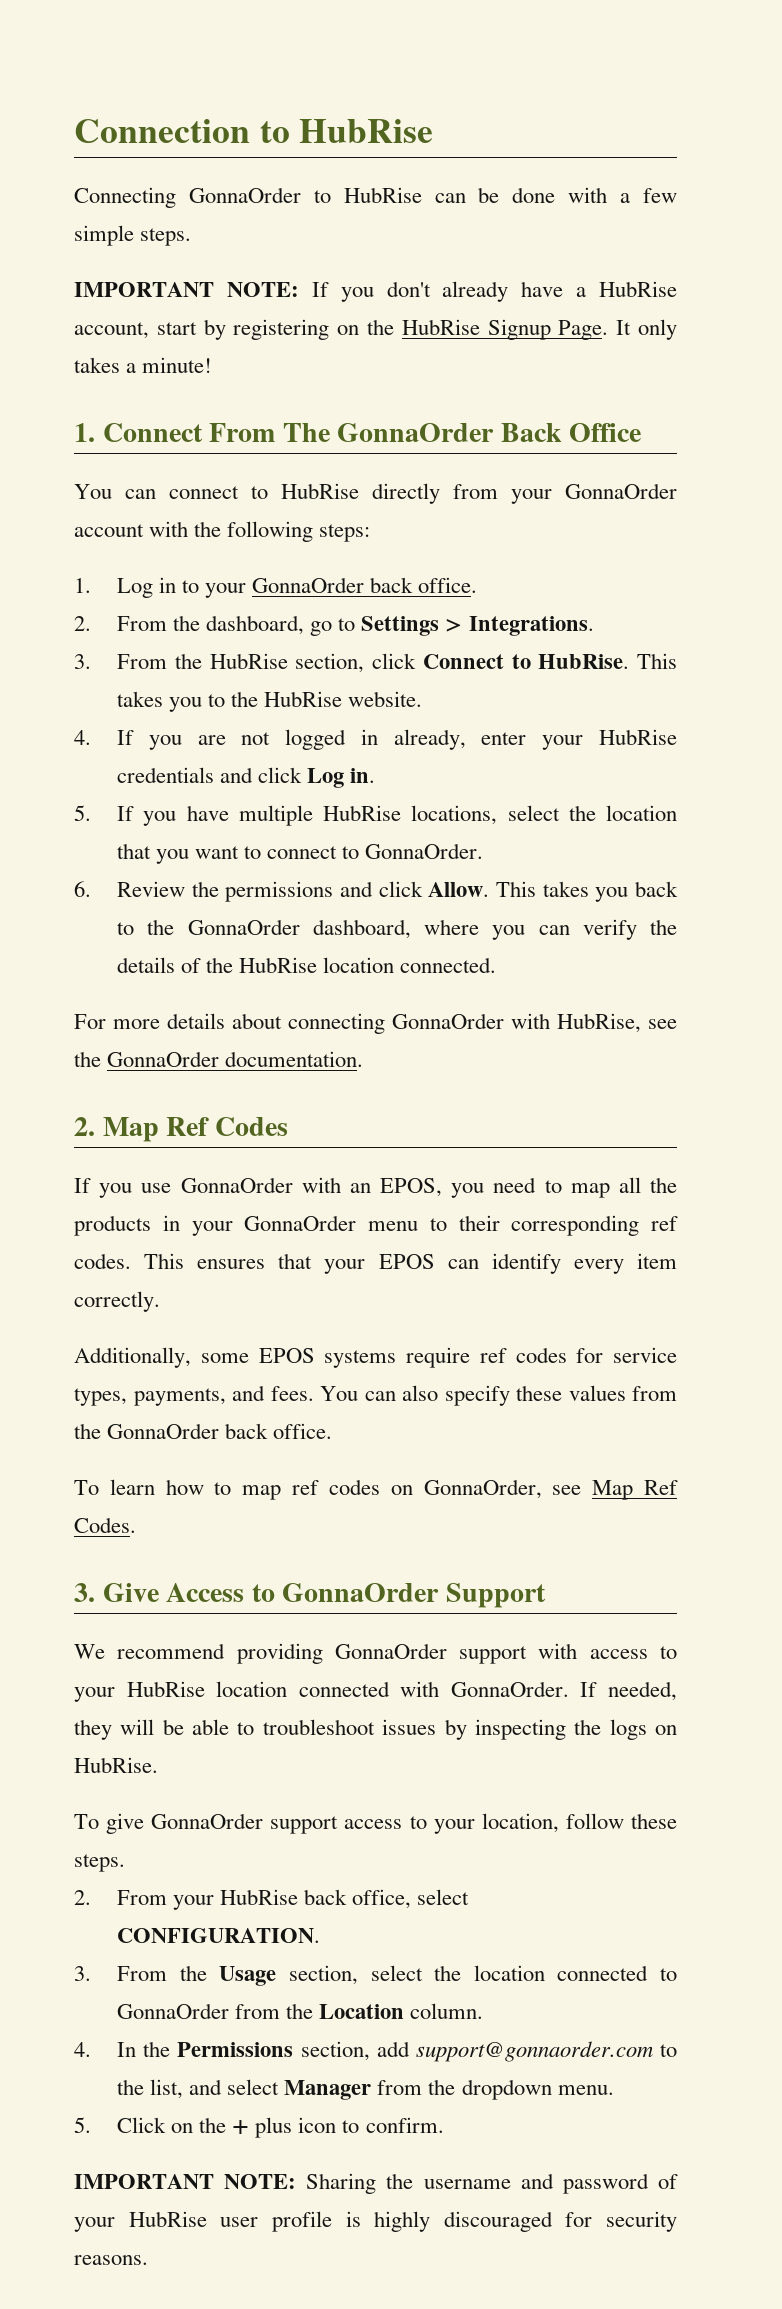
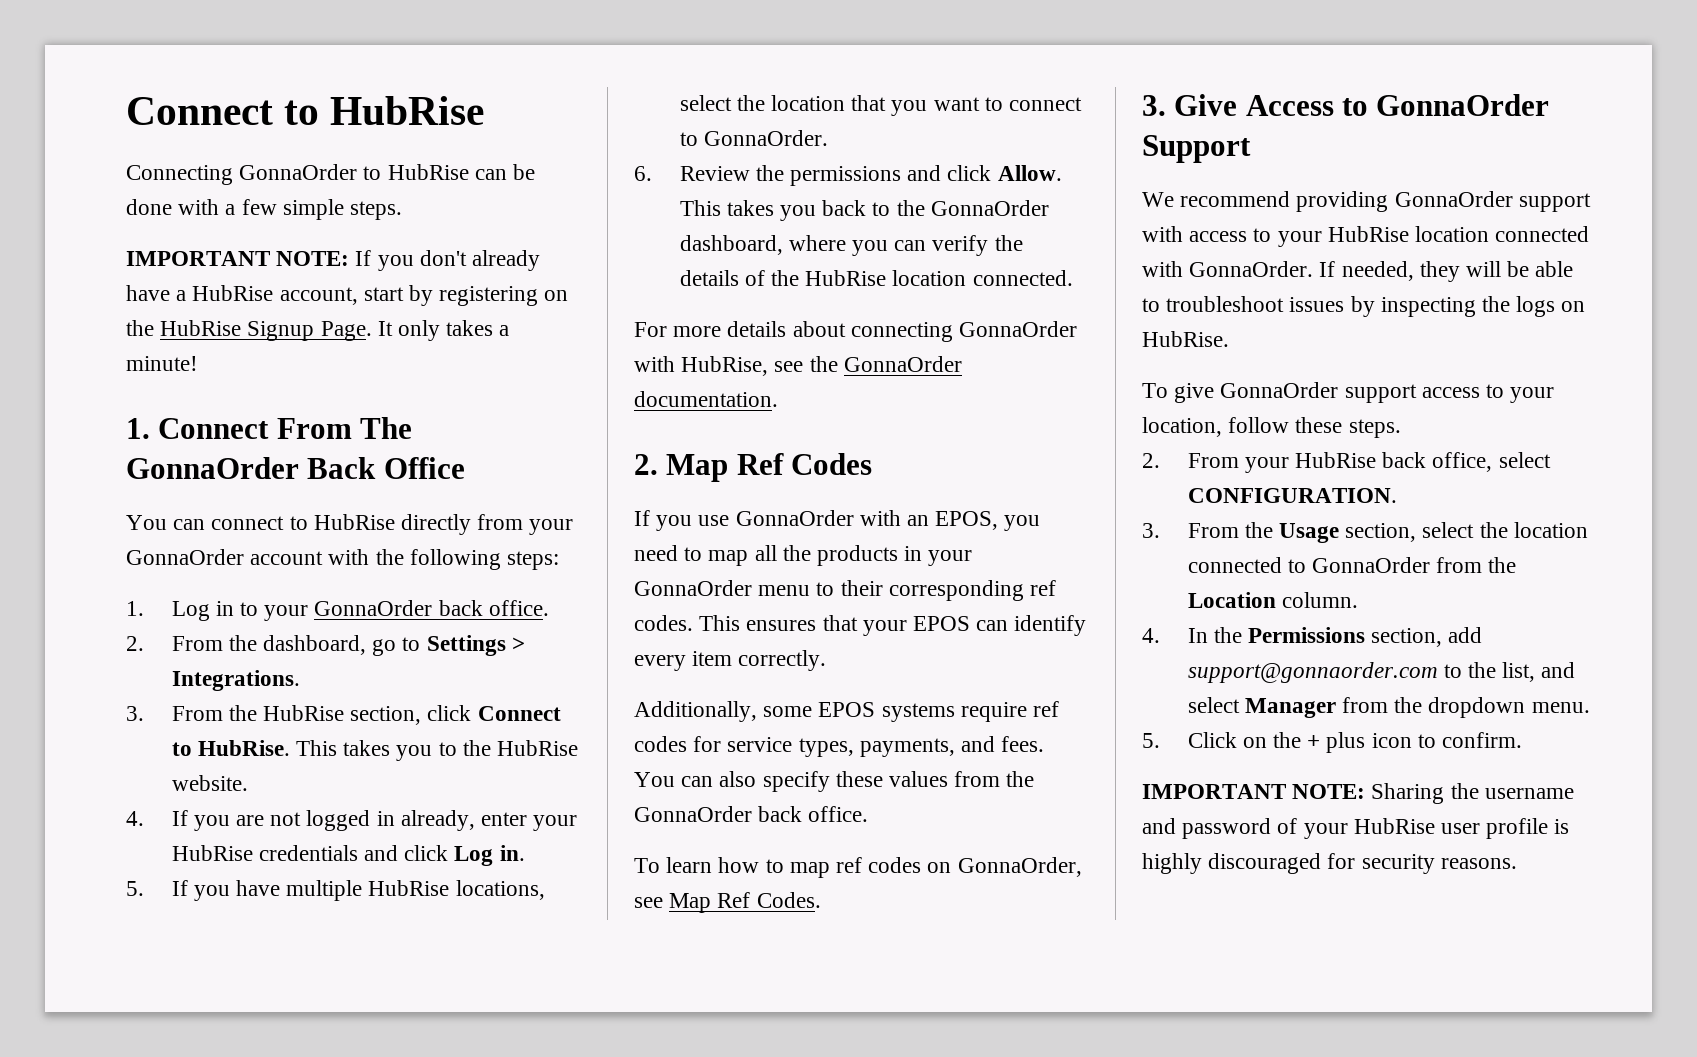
- Connection to HubRise
+ Connect to HubRise

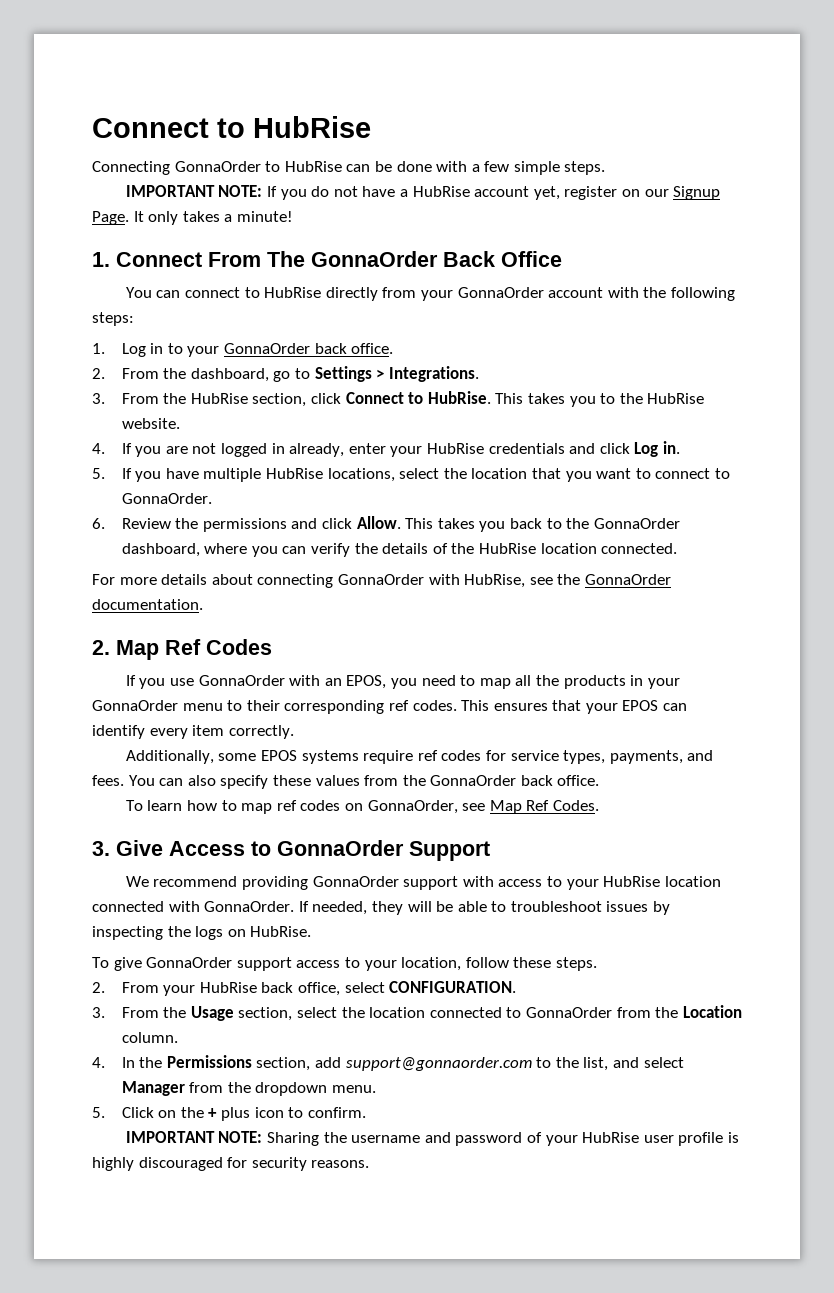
- IMPORTANT NOTE: If you don't already have a HubRise account, start by registering on the HubRise Signup Page.
+ IMPORTANT NOTE: If you do not have a HubRise account yet, register on our Signup Page.

